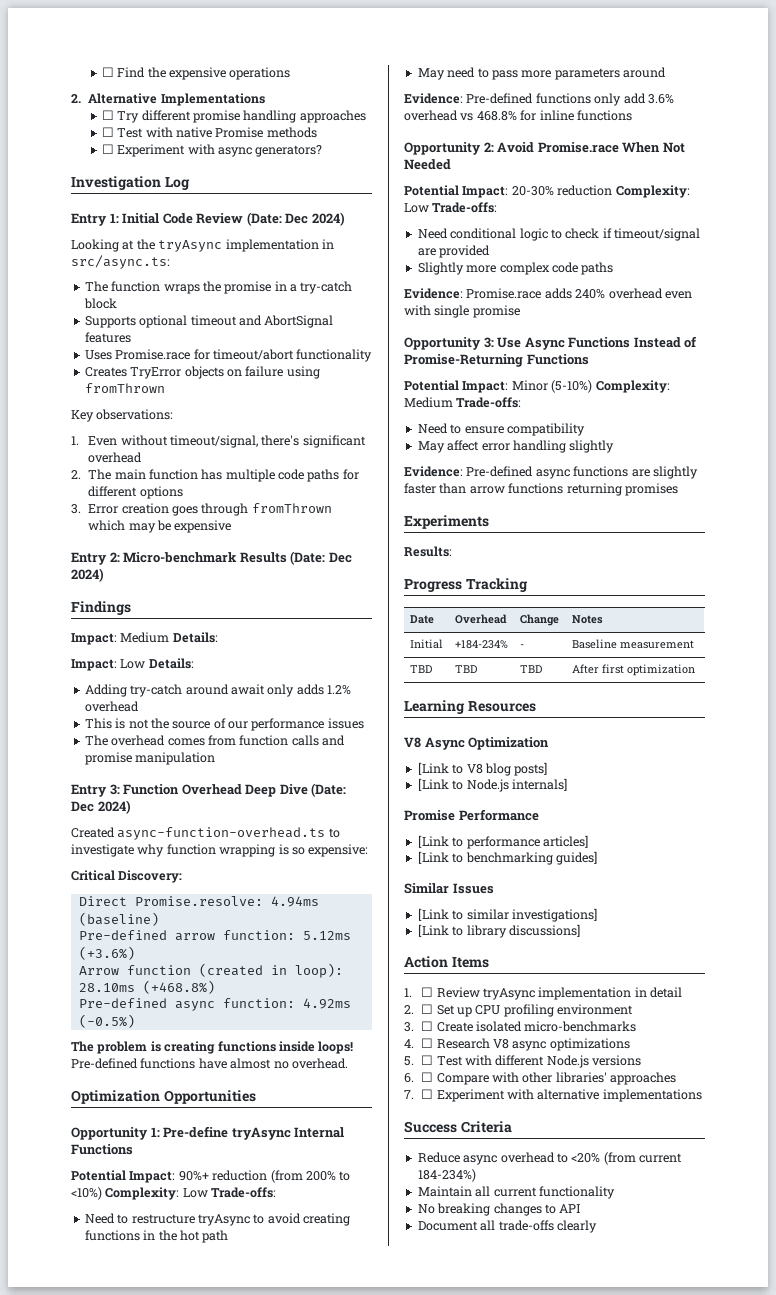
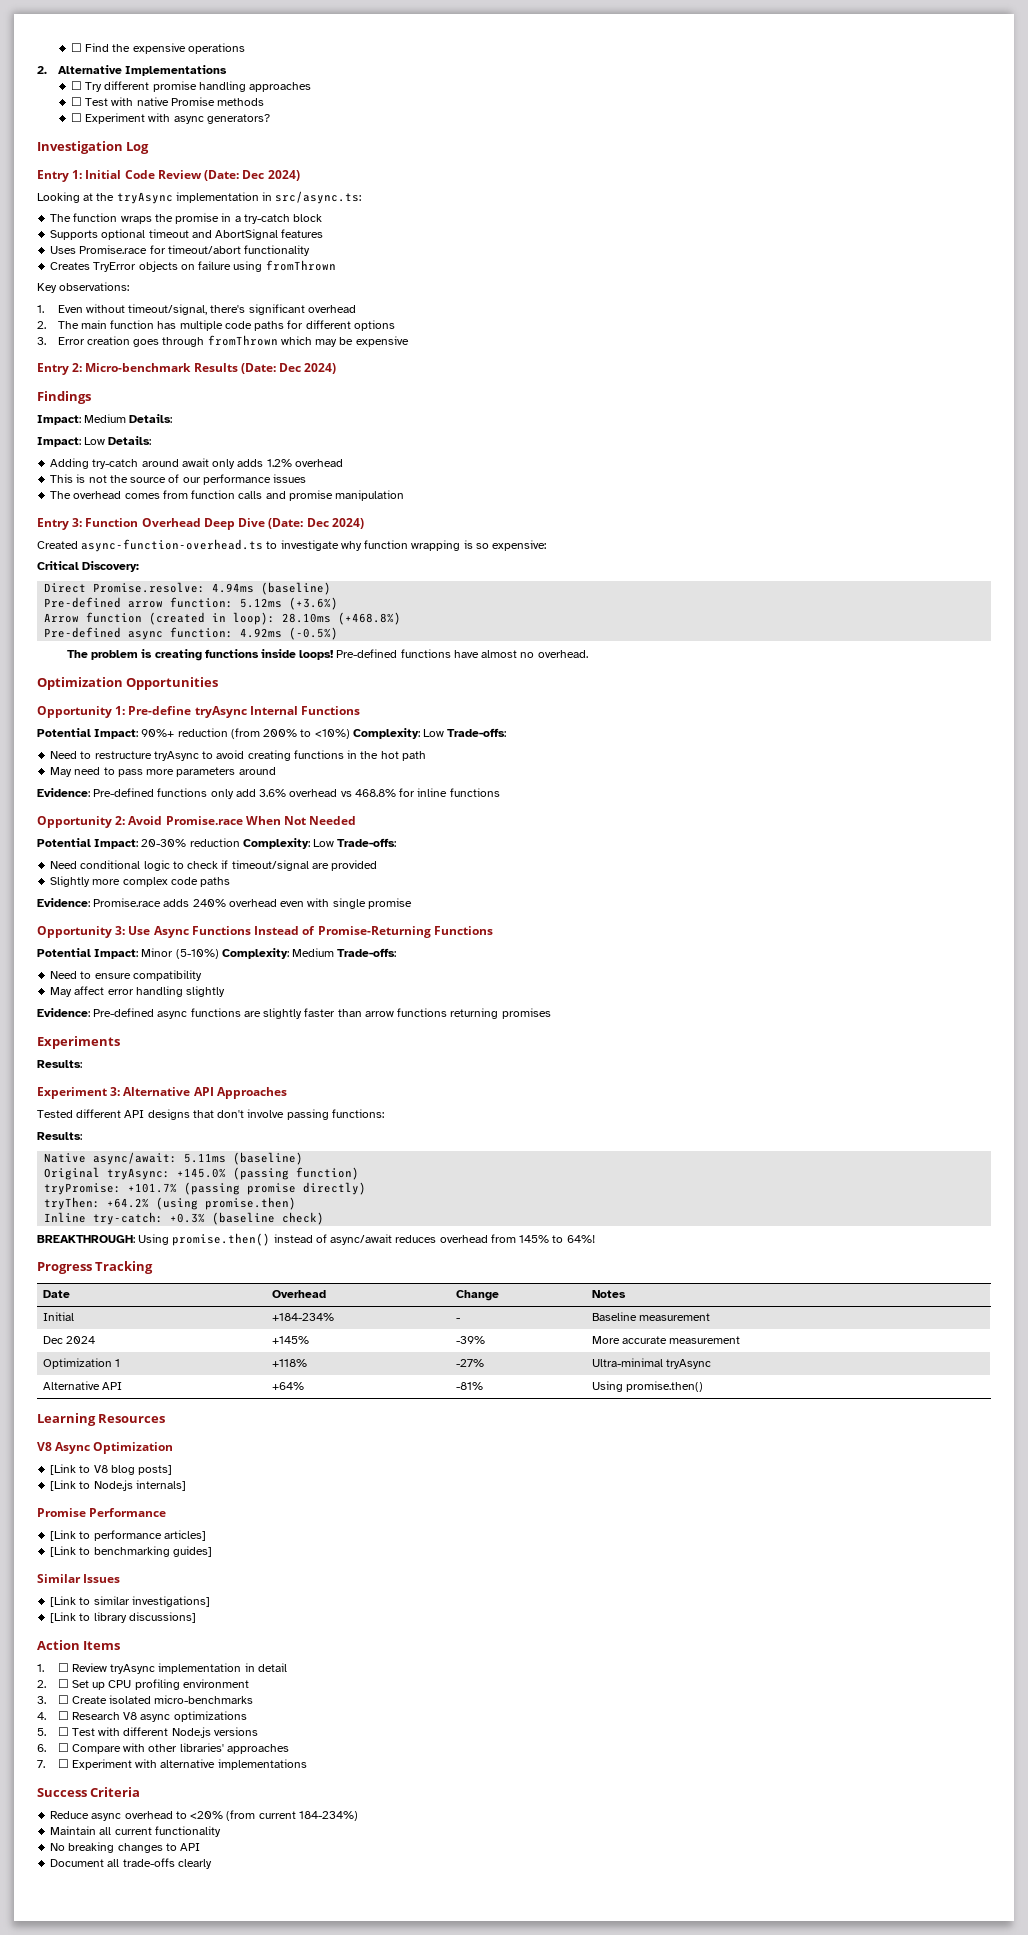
+ Experiment 3: Alternative API Approaches
+ Tested different API designs that don't involve passing functions:
+ Results:
+ Native async/await: 5.11ms (baseline)
+ Original tryAsync: +145.0% (passing function)
+ tryPromise: +101.7% (passing promise directly)
+ tryThen: +64.2% (using promise.then)
+ Inline try-catch: +0.3% (baseline check)
+ BREAKTHROUGH: Using promise.then() instead of async/await reduces overhead from 145% to 64%!
- TBD | TBD | TBD | After first optimization
+ Dec 2024 | +145% | -39% | More accurate measurement
+ Optimization 1 | +118% | -27% | Ultra-minimal tryAsync
+ Alternative API | +64% | -81% | Using promise.then()

